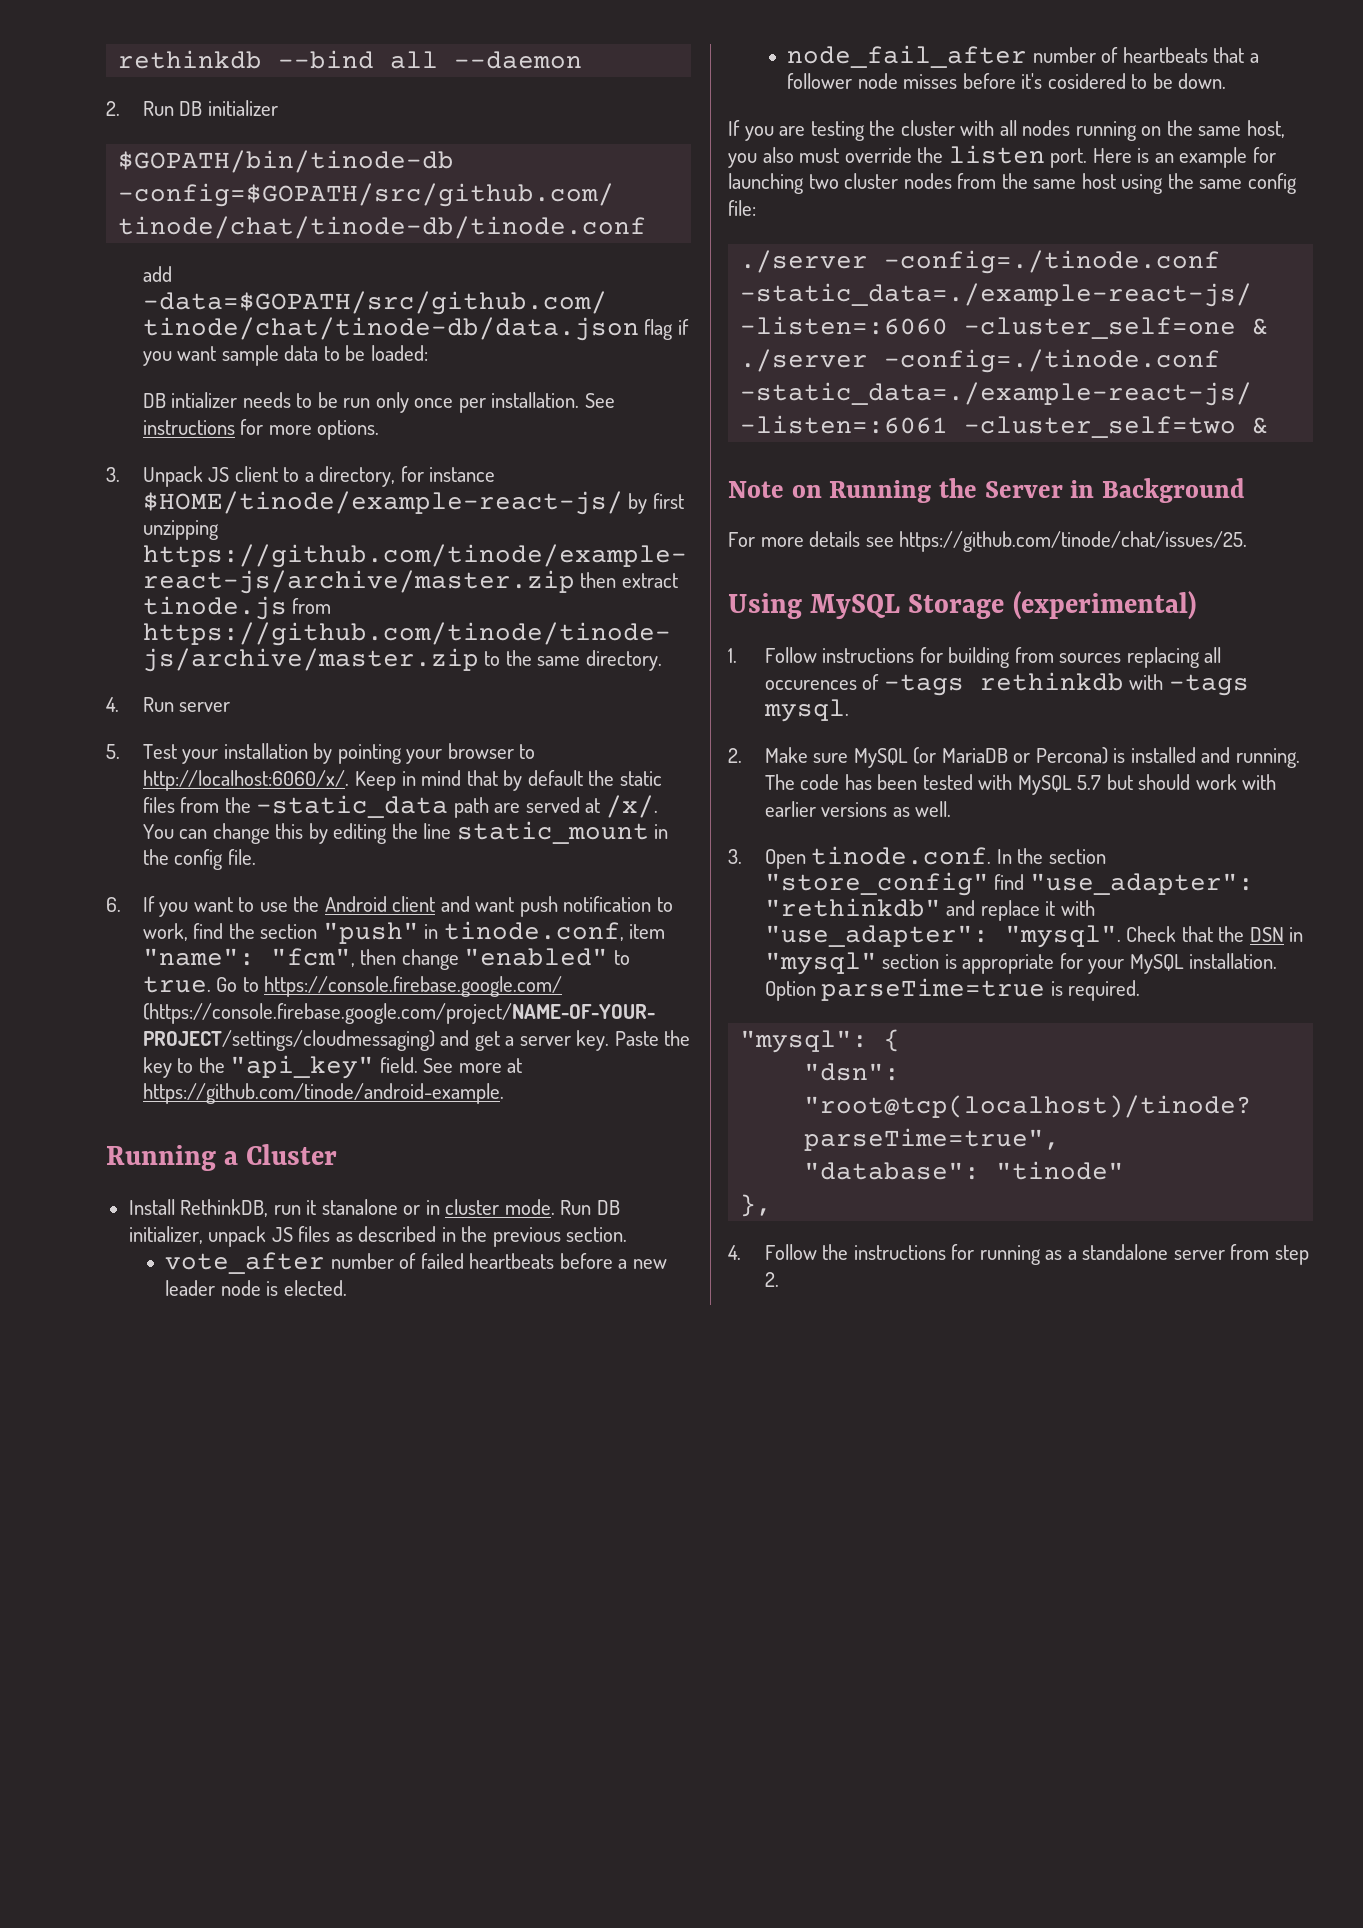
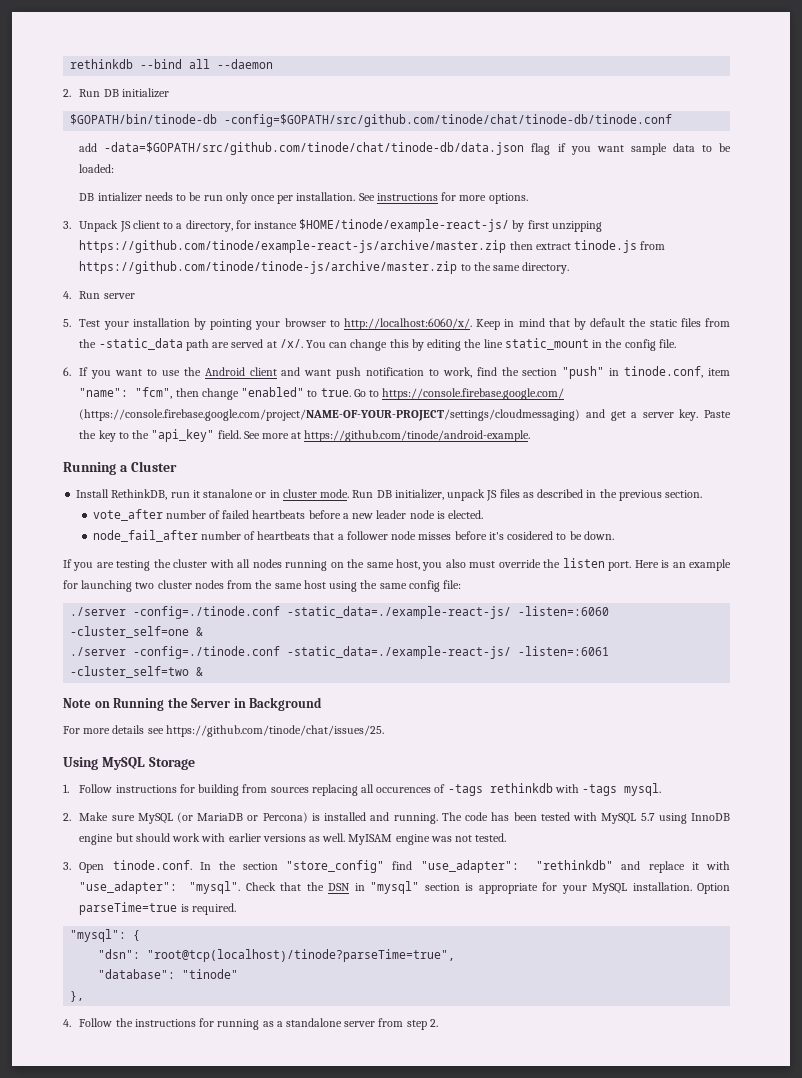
- Using MySQL Storage (experimental)
+ Using MySQL Storage
- The code has been tested with MySQL 5.7 but should work with earlier versions as well.
+ The code has been tested with MySQL 5.7 using InnoDB engine but should work with earlier versions as well. MyISAM engine was not tested.

